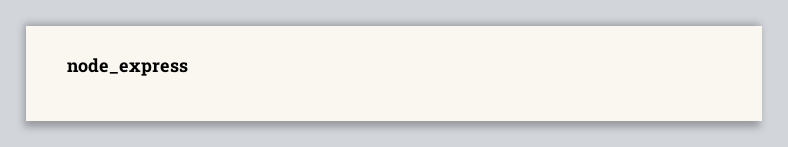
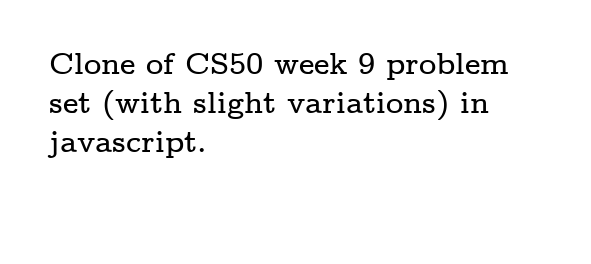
- node_express
+ Clone of CS50 week 9 problem set (with slight variations) in javascript.

